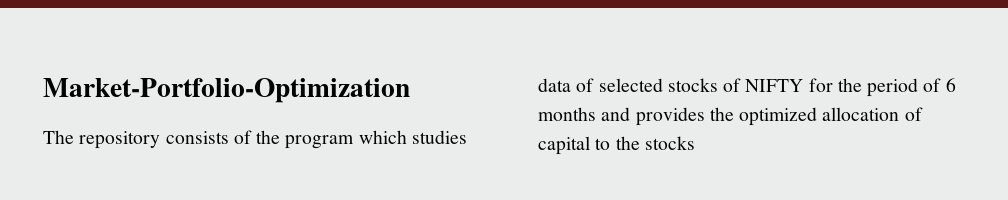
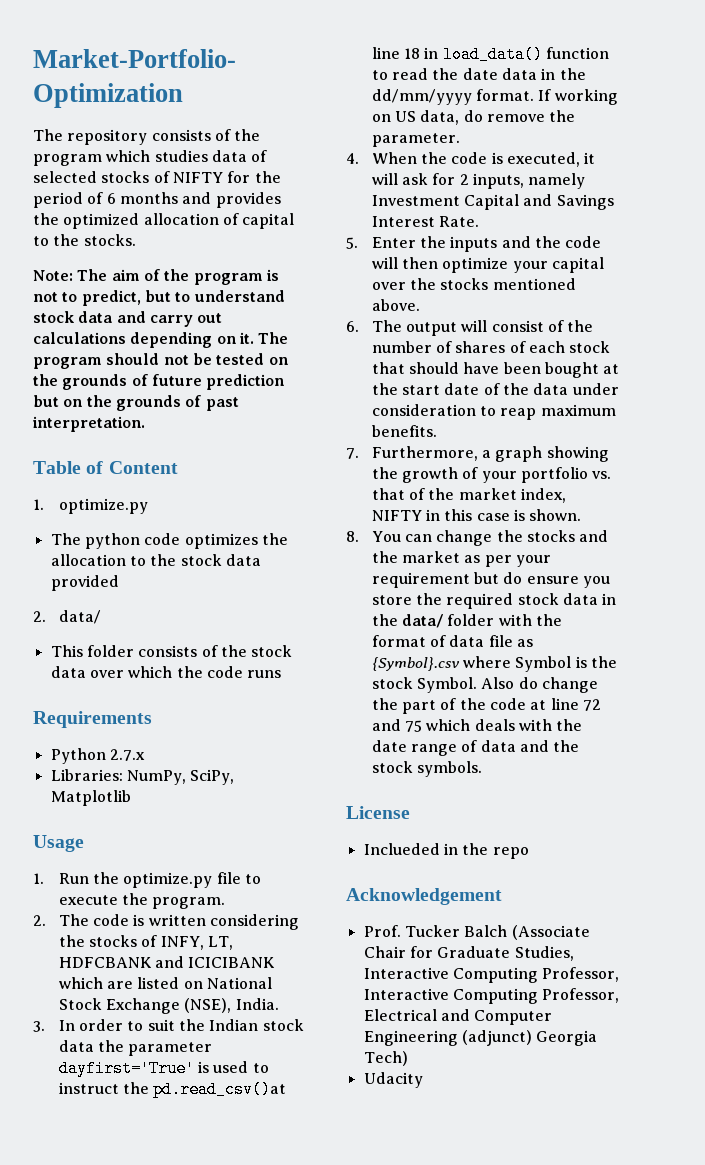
- The repository consists of the program which studies data of selected stocks of NIFTY for the period of 6 months and provides the optimized allocation of capital to the stocks
+ The repository consists of the program which studies data of selected stocks of NIFTY for the period of 6 months and provides the optimized allocation of capital to the stocks.
+ Note: The aim of the program is not to predict, but to understand stock data and carry out calculations depending on it. The program should not be tested on the grounds of future prediction but on the grounds of past interpretation.
+ Table of Content
+ 1. optimize.py
+ The python code optimizes the allocation to the stock data provided
+ 2. data/
+ This folder consists of the stock data over which the code runs
+ Requirements
+ Python 2.7.x
+ Libraries: NumPy, SciPy, Matplotlib
+ Usage
+ 1. Run the optimize.py file to execute the program.
+ 2. The code is written considering the stocks of INFY, LT, HDFCBANK and ICICIBANK which are listed on National Stock Exchange (NSE), India.
+ 3. In order to suit the Indian stock data the parameter dayfirst='True' is used to instruct the pd.read_csv()at line 18 in load_data() function to read the date data in the dd/mm/yyyy format. If working on US data, do remove the parameter.
+ 4. When the code is executed, it will ask for 2 inputs, namely Investment Capital and Savings Interest Rate.
+ 5. Enter the inputs and the code will then optimize your capital over the stocks mentioned above.
+ 6. The output will consist of the number of shares of each stock that should have been bought at the start date of the data under consideration to reap maximum benefits.
+ 7. Furthermore, a graph showing the growth of your portfolio vs. that of the market index, NIFTY in this case is shown.
+ 8. You can change the stocks and the market as per your requirement but do ensure you store the required stock data in the data/ folder with the format of data file as {Symbol}.csv where Symbol is the stock Symbol. Also do change the part of the code at line 72 and 75 which deals with the date range of data and the stock symbols.
+ License
+ Inclueded in the repo
+ Acknowledgement
+ Prof. Tucker Balch (Associate Chair for Graduate Studies, Interactive Computing Professor, Interactive Computing Professor, Electrical and Computer Engineering (adjunct) Georgia Tech)
+ Udacity

